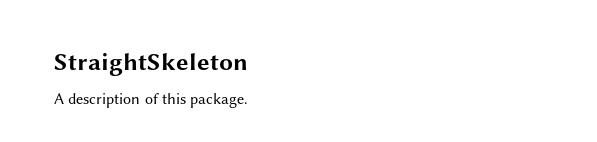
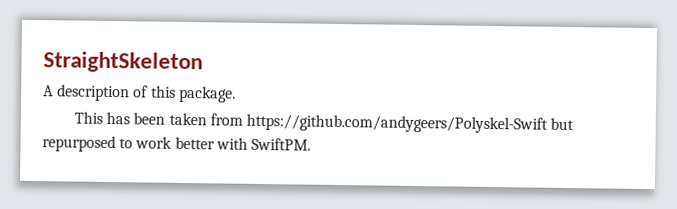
+ This has been taken from https://github.com/andygeers/Polyskel-Swift but repurposed to work better with SwiftPM.

